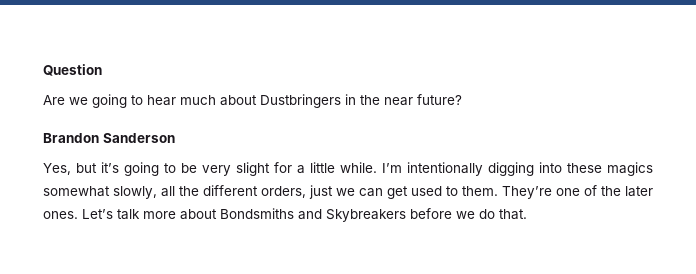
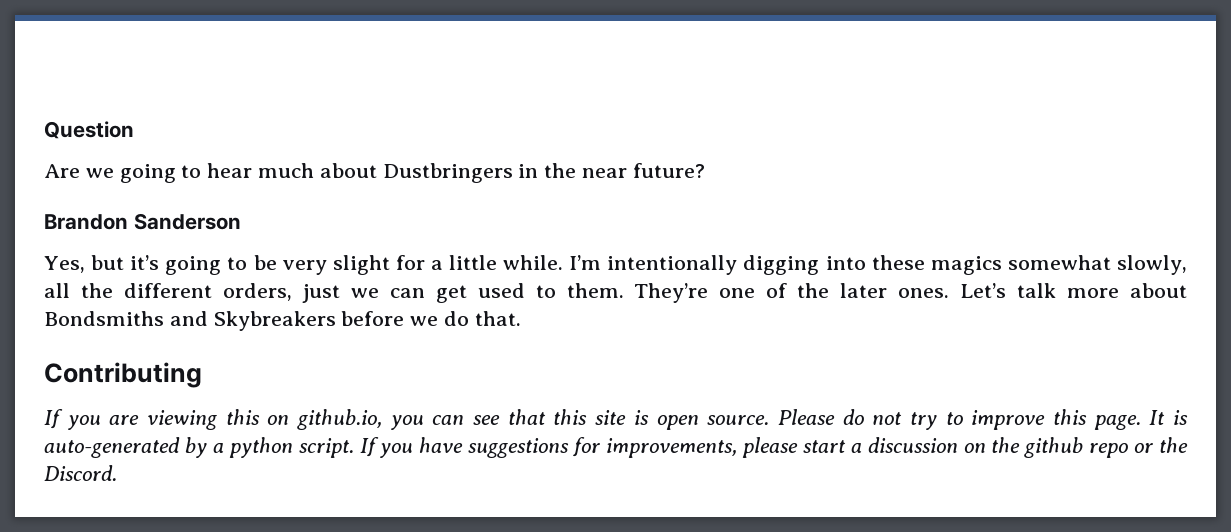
+ Contributing
+ If you are viewing this on github.io, you can see that this site is open source. Please do not try to improve this page. It is auto-generated by a python script. If you have suggestions for improvements, please start a discussion on the github repo or the Discord.

